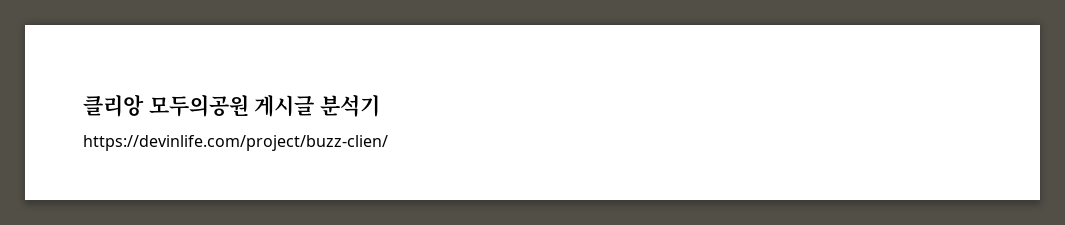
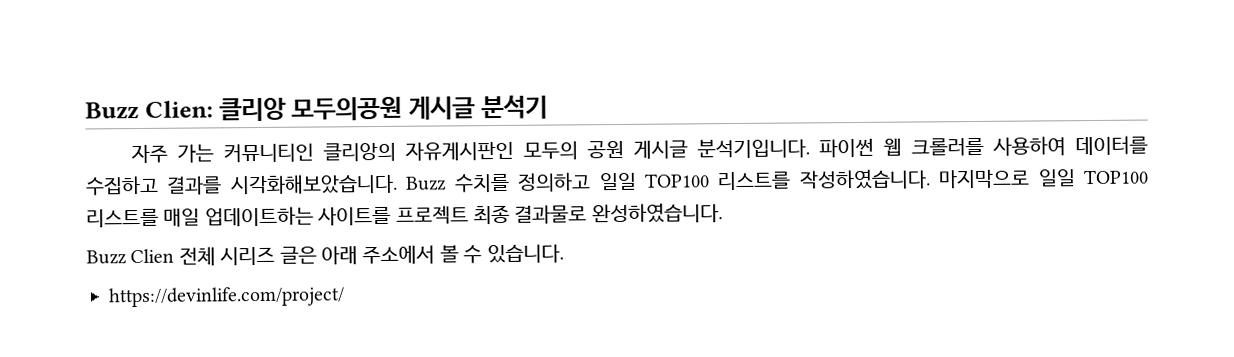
- 클리앙 모두의공원 게시글 분석기
+ Buzz Clien: 클리앙 모두의공원 게시글 분석기
- https://devinlife.com/project/buzz-clien/
+ 자주 가는 커뮤니티인 클리앙의 자유게시판인 모두의 공원 게시글 분석기입니다. 파이썬 웹 크롤러를 사용하여 데이터를 수집하고 결과를 시각화해보았습니다. Buzz 수치를 정의하고 일일 TOP100 리스트를 작성하였습니다. 마지막으로 일일 TOP100 리스트를 매일 업데이트하는 사이트를 프로젝트 최종 결과물로 완성하였습니다.
+ Buzz Clien 전체 시리즈 글은 아래 주소에서 볼 수 있습니다.
+ https://devinlife.com/project/

